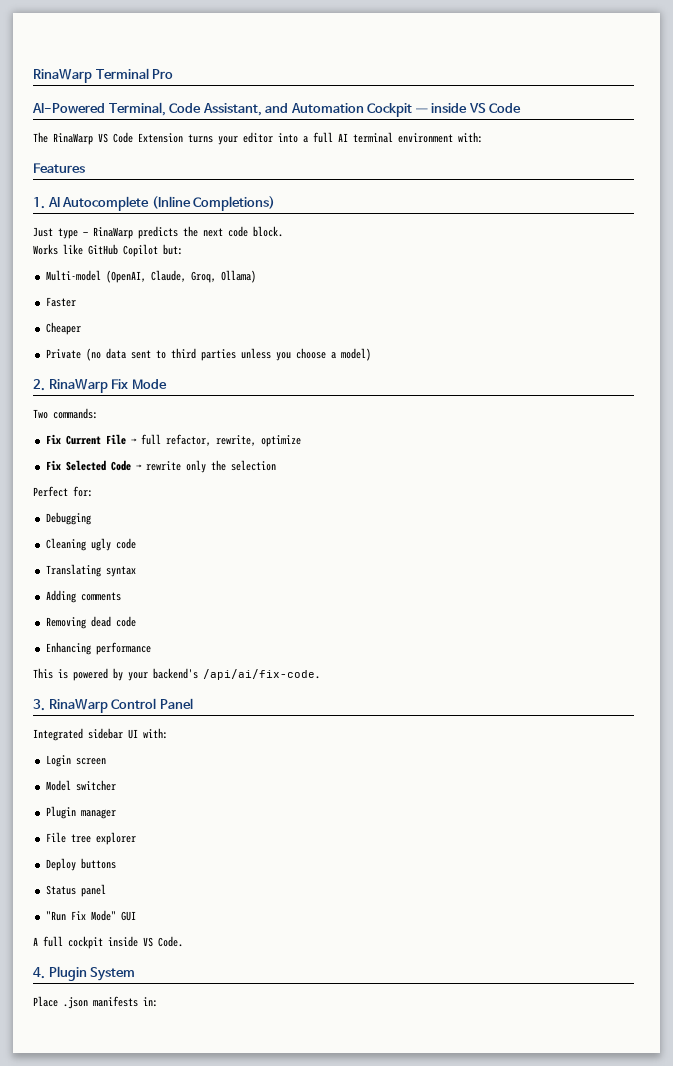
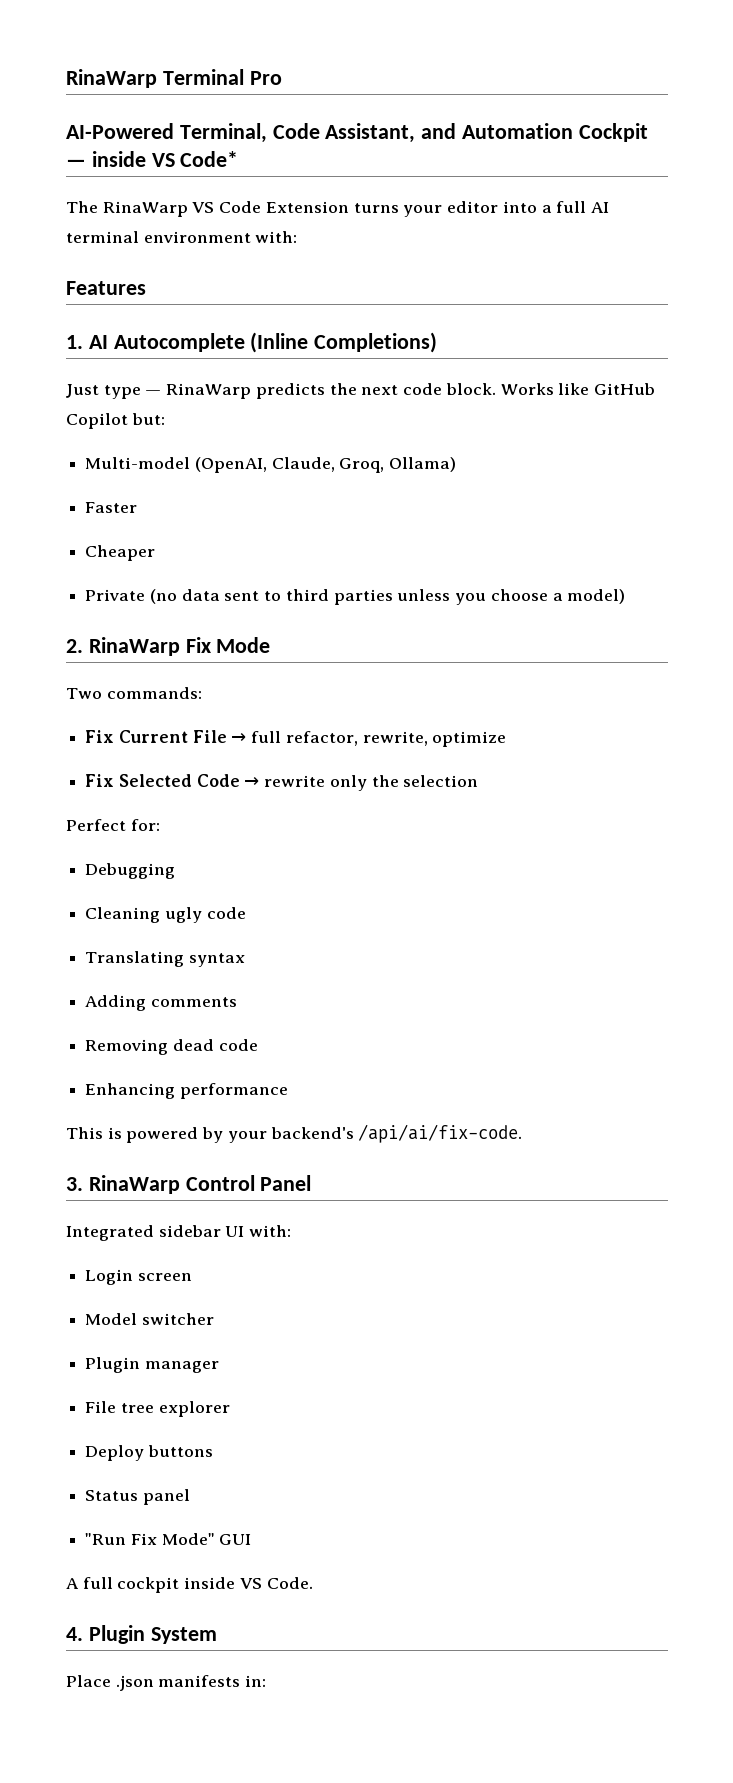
- AI-Powered Terminal, Code Assistant, and Automation Cockpit — inside VS Code
+ AI-Powered Terminal, Code Assistant, and Automation Cockpit — inside VS Code*
- Just type — RinaWarp predicts the next code block.
- Works like GitHub Copilot but:
+ Just type — RinaWarp predicts the next code block. Works like GitHub Copilot but:

